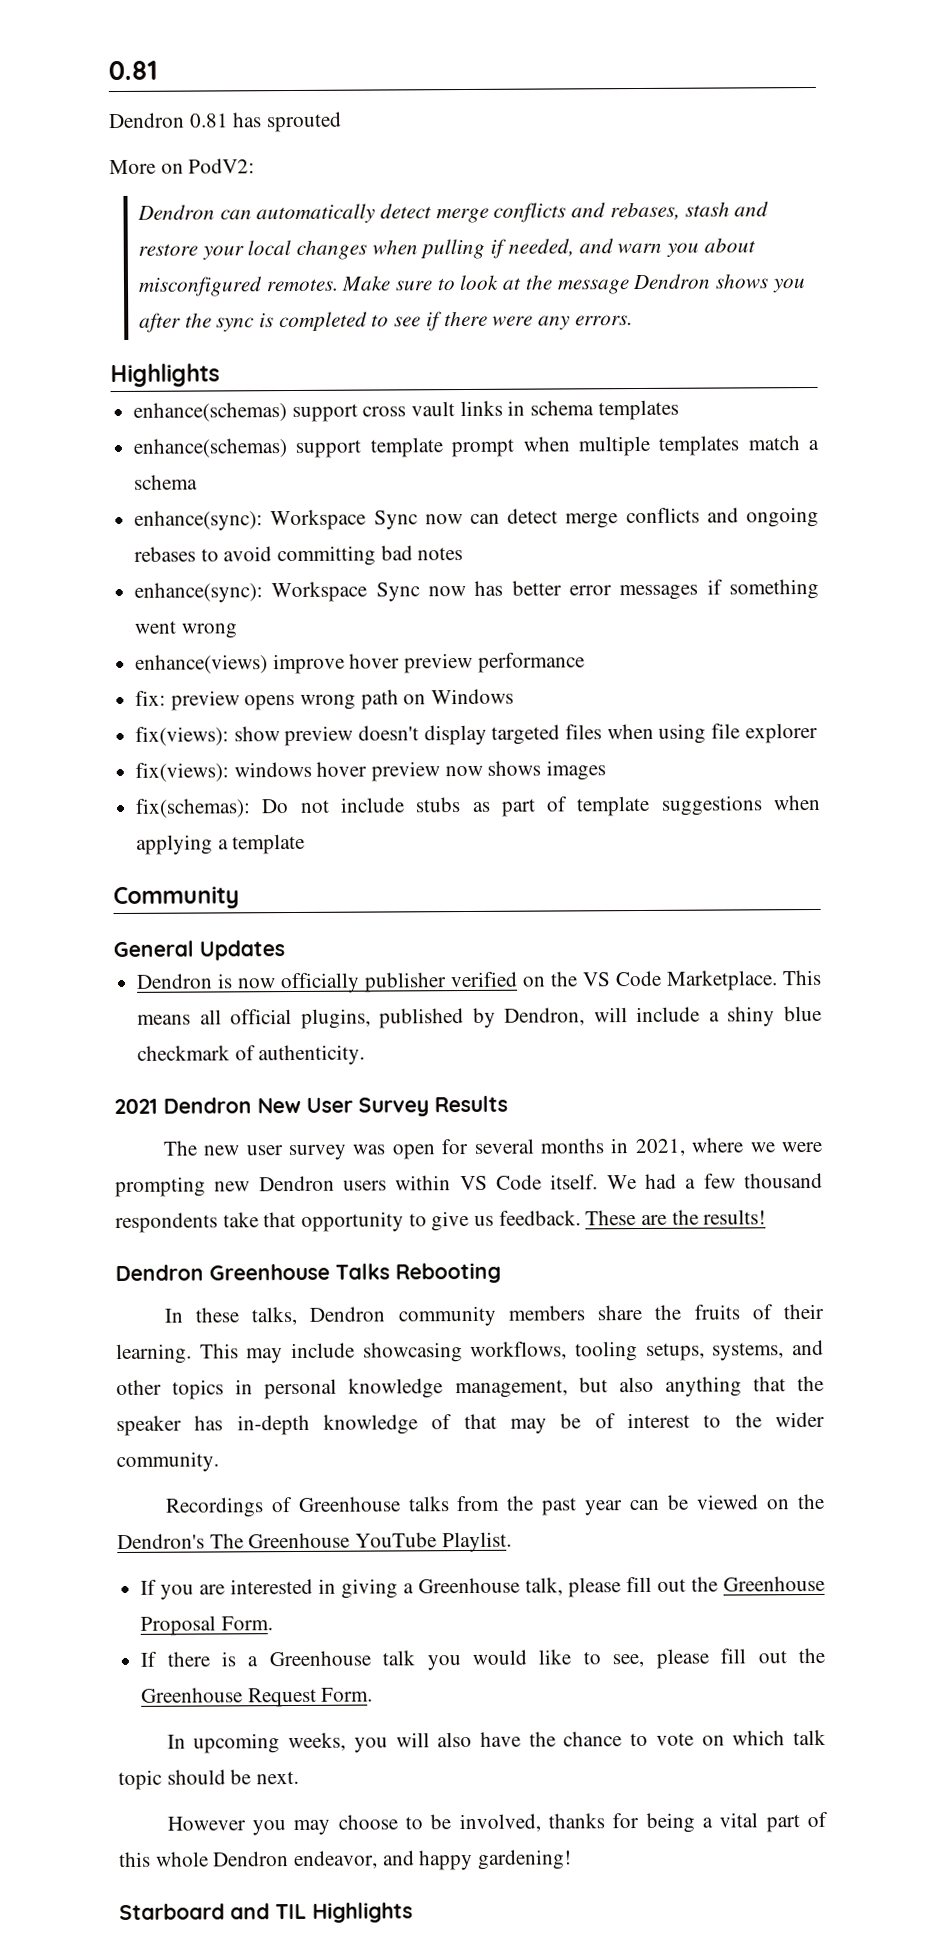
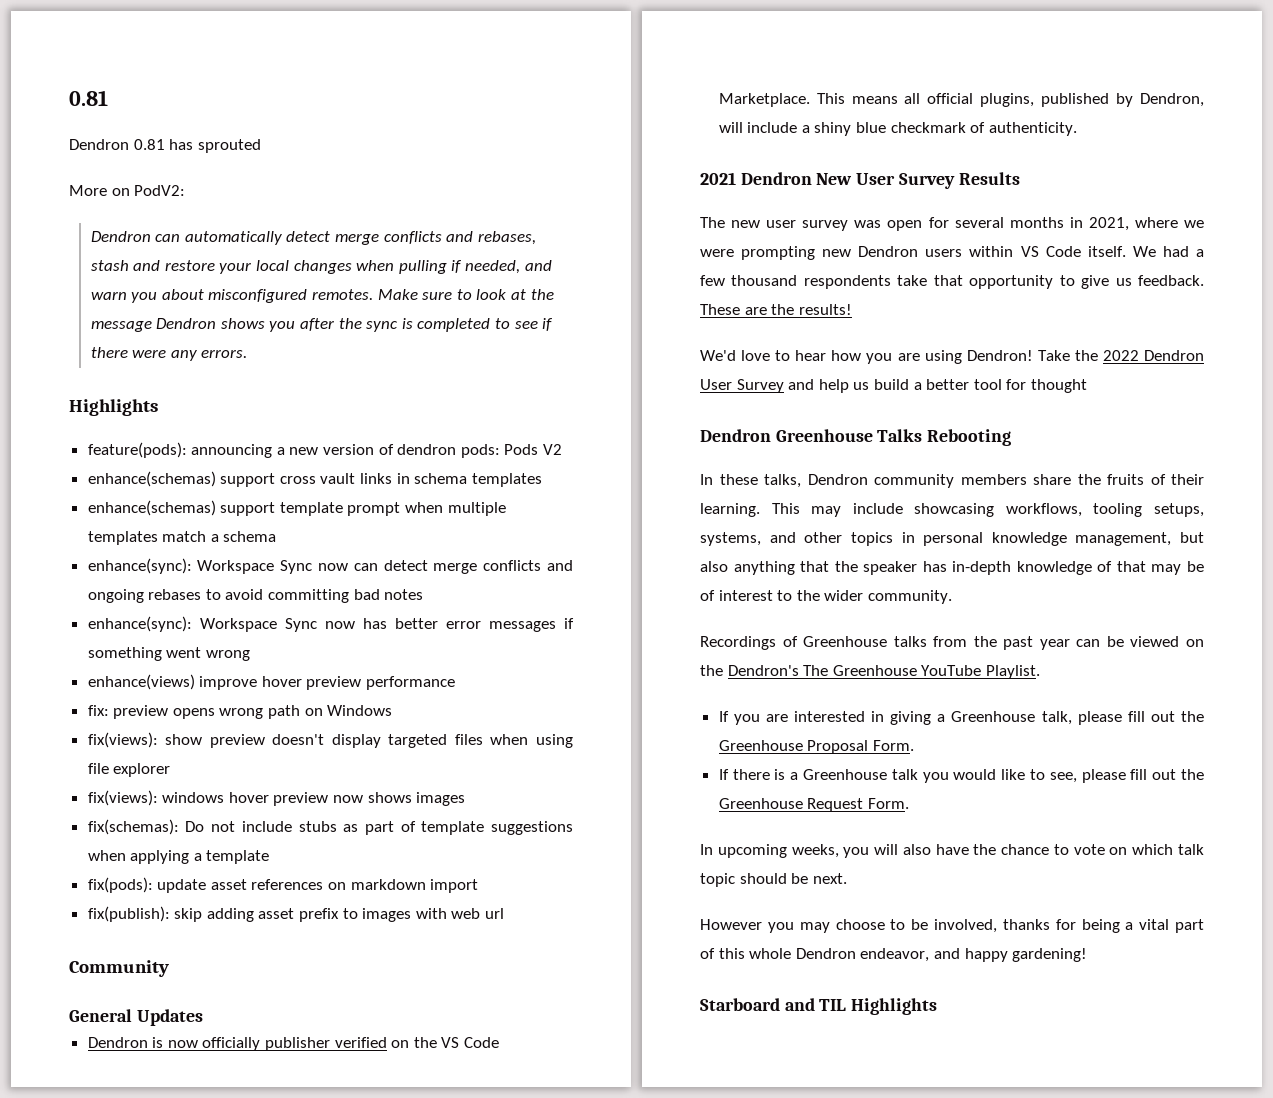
+ feature(pods): announcing a new version of dendron pods: Pods V2
+ fix(pods): update asset references on markdown import
+ fix(publish): skip adding asset prefix to images with web url
+ We'd love to hear how you are using Dendron! Take the 2022 Dendron User Survey and help us build a better tool for thought

